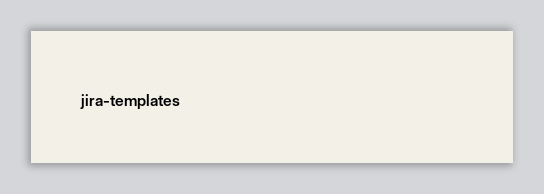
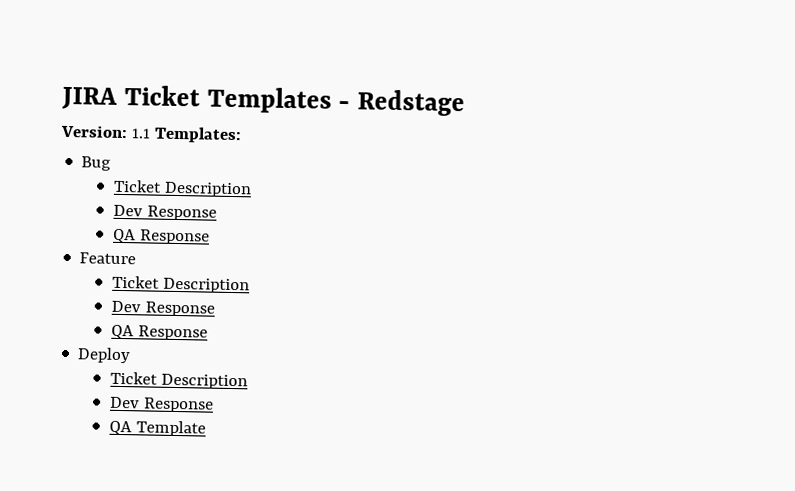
- jira-templates
+ JIRA Ticket Templates - Redstage
+ Version: 1.1 Templates:
+ Bug
+ Ticket Description
+ Dev Response
+ QA Response
+ Feature
+ Ticket Description
+ Dev Response
+ QA Response
+ Deploy
+ Ticket Description
+ Dev Response
+ QA Template

